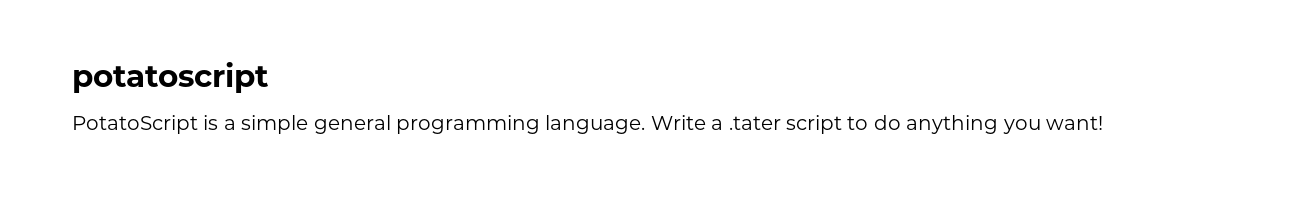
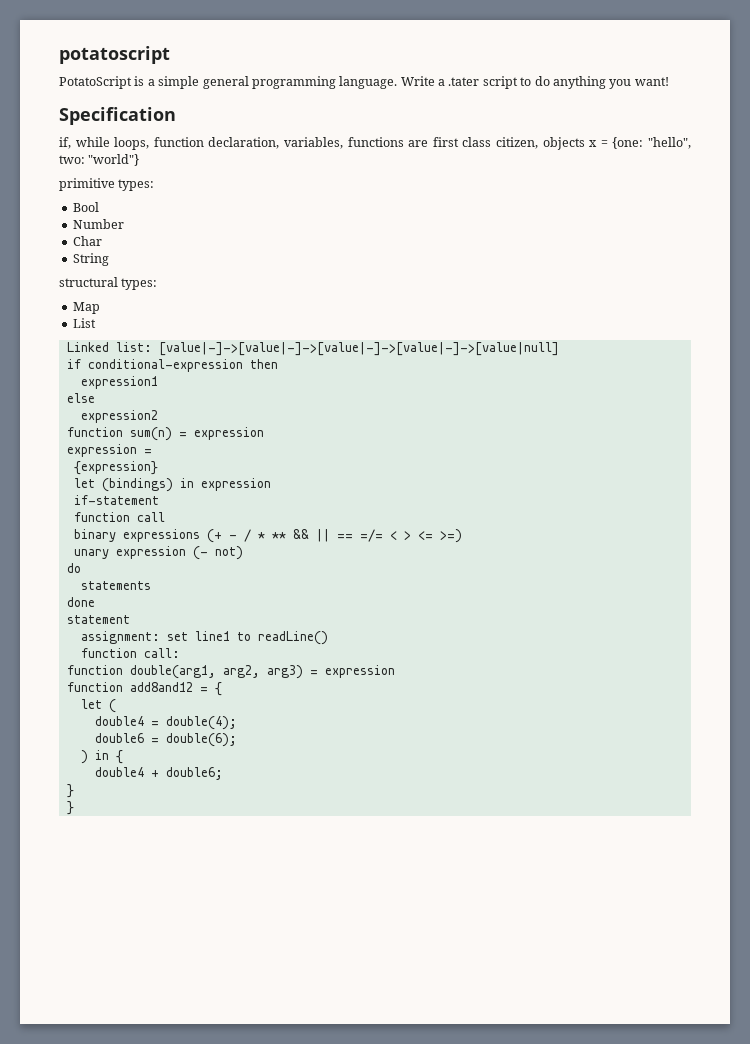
+ Specification
+ if, while loops, function declaration, variables, functions are first class citizen, objects x = {one: "hello", two: "world"}
+ primitive types:
+ Bool
+ Number
+ Char
+ String
+ structural types:
+ Map
+ List
+ Linked list: [value|-]->[value|-]->[value|-]->[value|-]->[value|null]
+ if conditional-expression then
+ expression1
+ else
+ expression2
+ function sum(n) = expression
+ expression =
+ {expression}
+ let (bindings) in expression
+ if-statement
+ function call
+ binary expressions (+ - / * ** && || == =/= < > <= >=)
+ unary expression (- not)
+ do
+ statements
+ done
+ statement
+ assignment: set line1 to readLine()
+ function call:
+ function double(arg1, arg2, arg3) = expression
+ function add8and12 = {
+ let (
+ double4 = double(4);
+ double6 = double(6);
+ ) in {
+ double4 + double6;
+ }
+ }

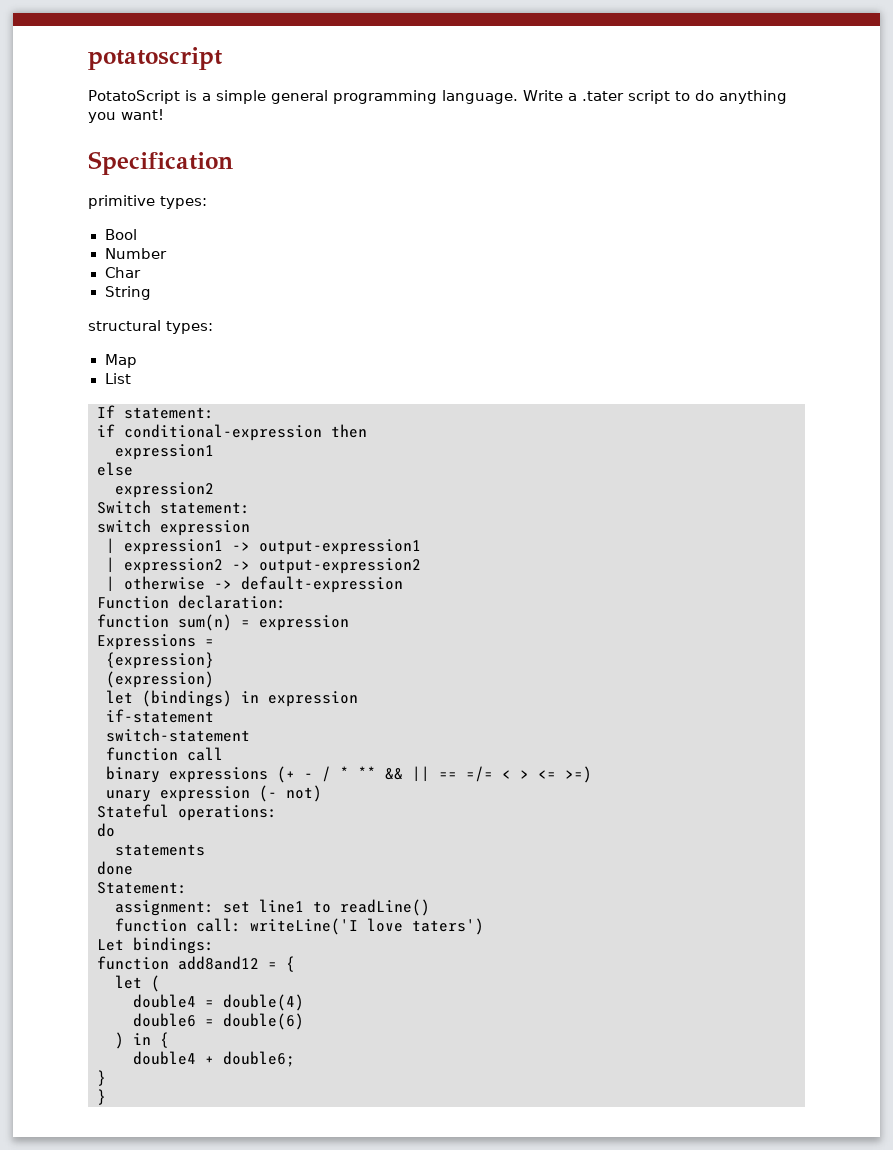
- if, while loops, function declaration, variables, functions are first class citizen, objects x = {one: "hello", two: "world"}
- Linked list: [value|-]->[value|-]->[value|-]->[value|-]->[value|null]
+ If statement:
+ Switch statement:
+ switch expression
+ | expression1 -> output-expression1
+ | expression2 -> output-expression2
+ | otherwise -> default-expression
+ Function declaration:
- expression =
+ Expressions =
+ (expression)
+ switch-statement
+ Stateful operations:
- statement
+ Statement:
- function call:
- function double(arg1, arg2, arg3) = expression
+ function call: writeLine('I love taters')
+ Let bindings:
- double4 = double(4);
+ double4 = double(4)
- double6 = double(6);
+ double6 = double(6)

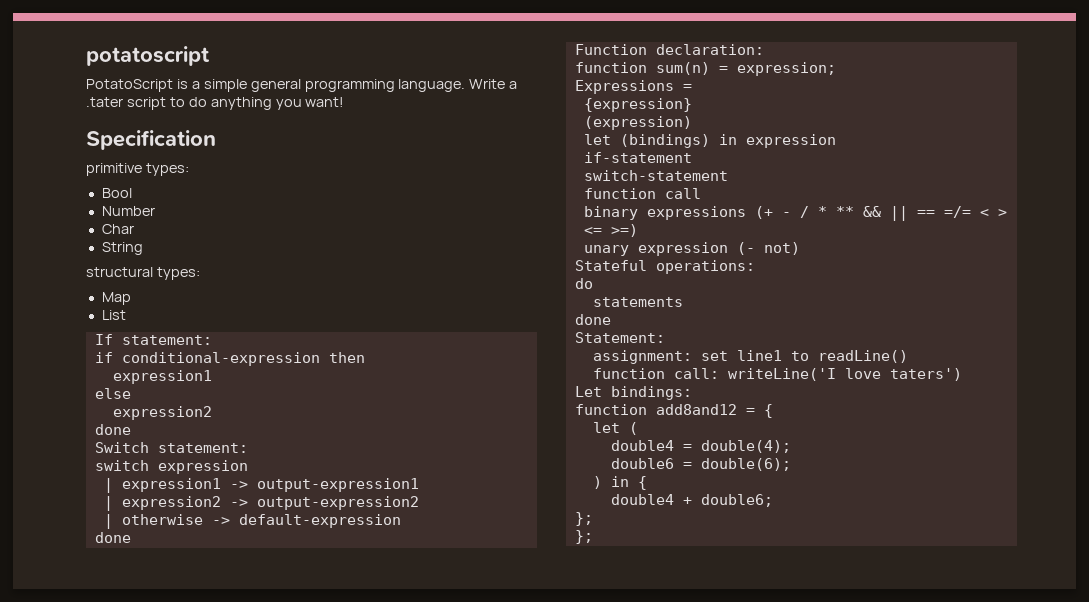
  else
  expression2
+ done
  | otherwise -> default-expression
+ done
- function sum(n) = expression
+ function sum(n) = expression;
- double4 = double(4)
+ double4 = double(4);
- double6 = double(6)
+ double6 = double(6);
  double4 + double6;
- }
- }
+ };
+ };

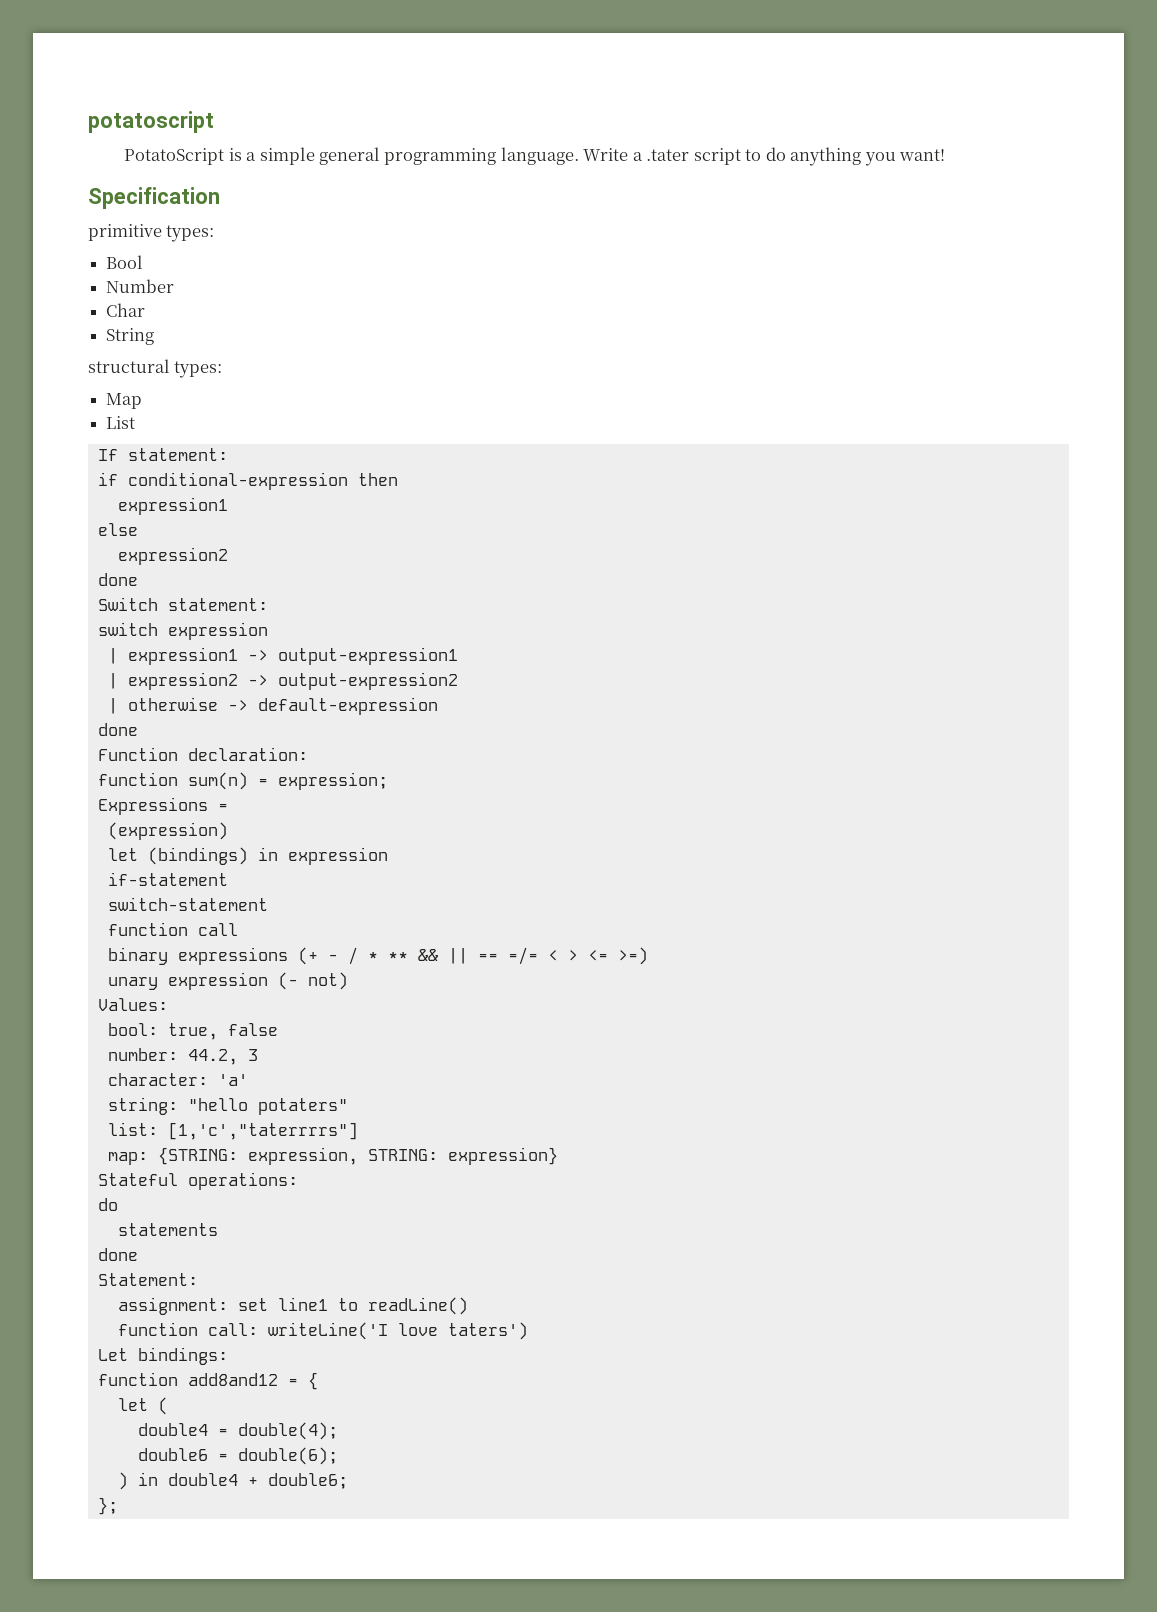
- {expression}
+ Values:
+ bool: true, false
+ number: 44.2, 3
+ character: 'a'
+ string: "hello potaters"
+ list: [1,'c',"taterrrrs"]
+ map: {STRING: expression, STRING: expression}
- ) in {
- double4 + double6;
- };
+ ) in double4 + double6;

